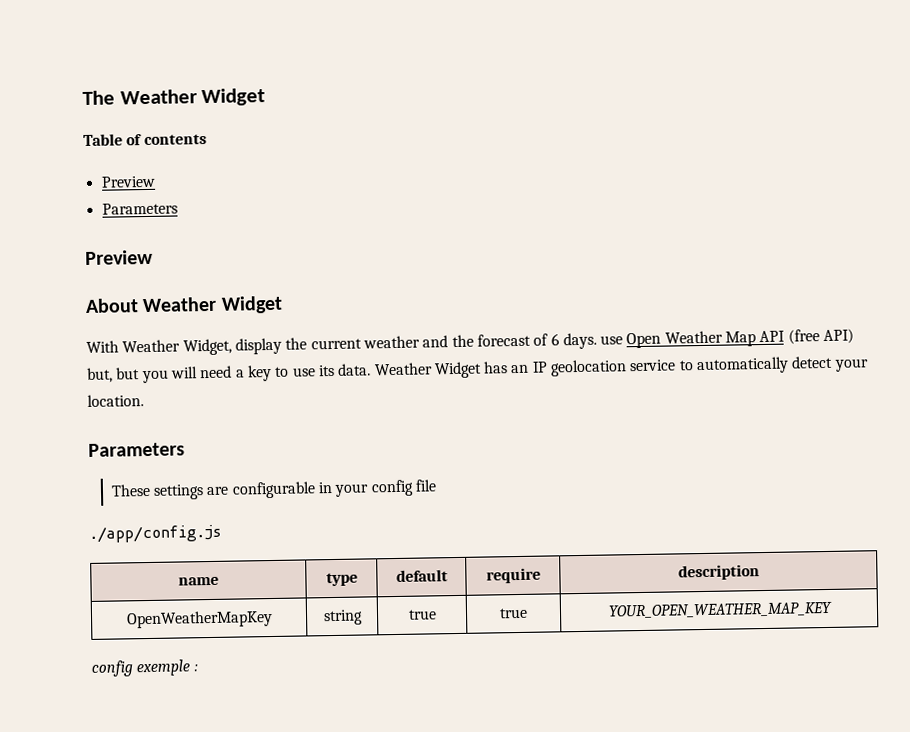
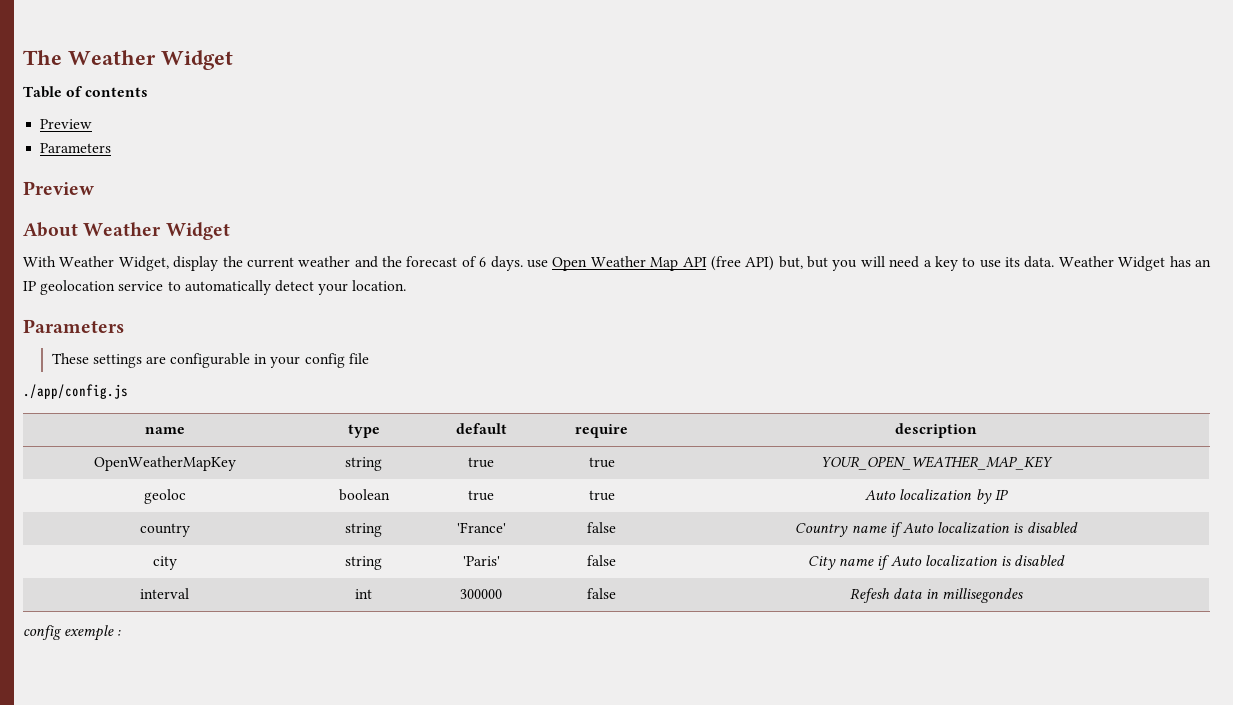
+ geoloc | boolean | true | true | Auto localization by IP
+ country | string | 'France' | false | Country name if Auto localization is disabled
+ city | string | 'Paris' | false | City name if Auto localization is disabled
+ interval | int | 300000 | false | Refesh data in millisegondes

